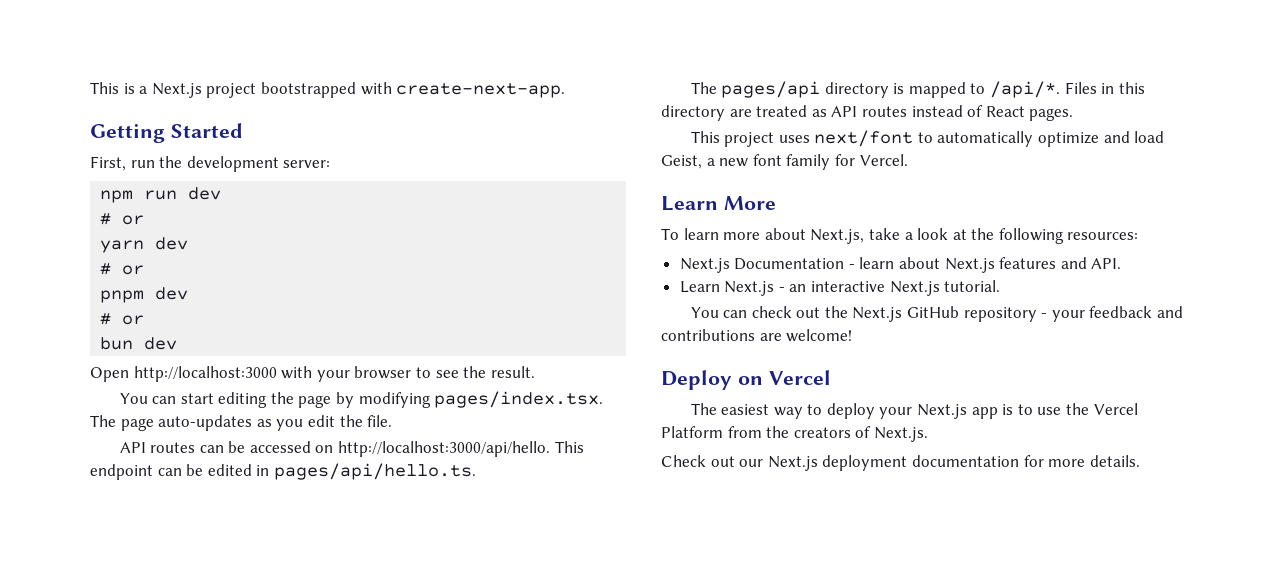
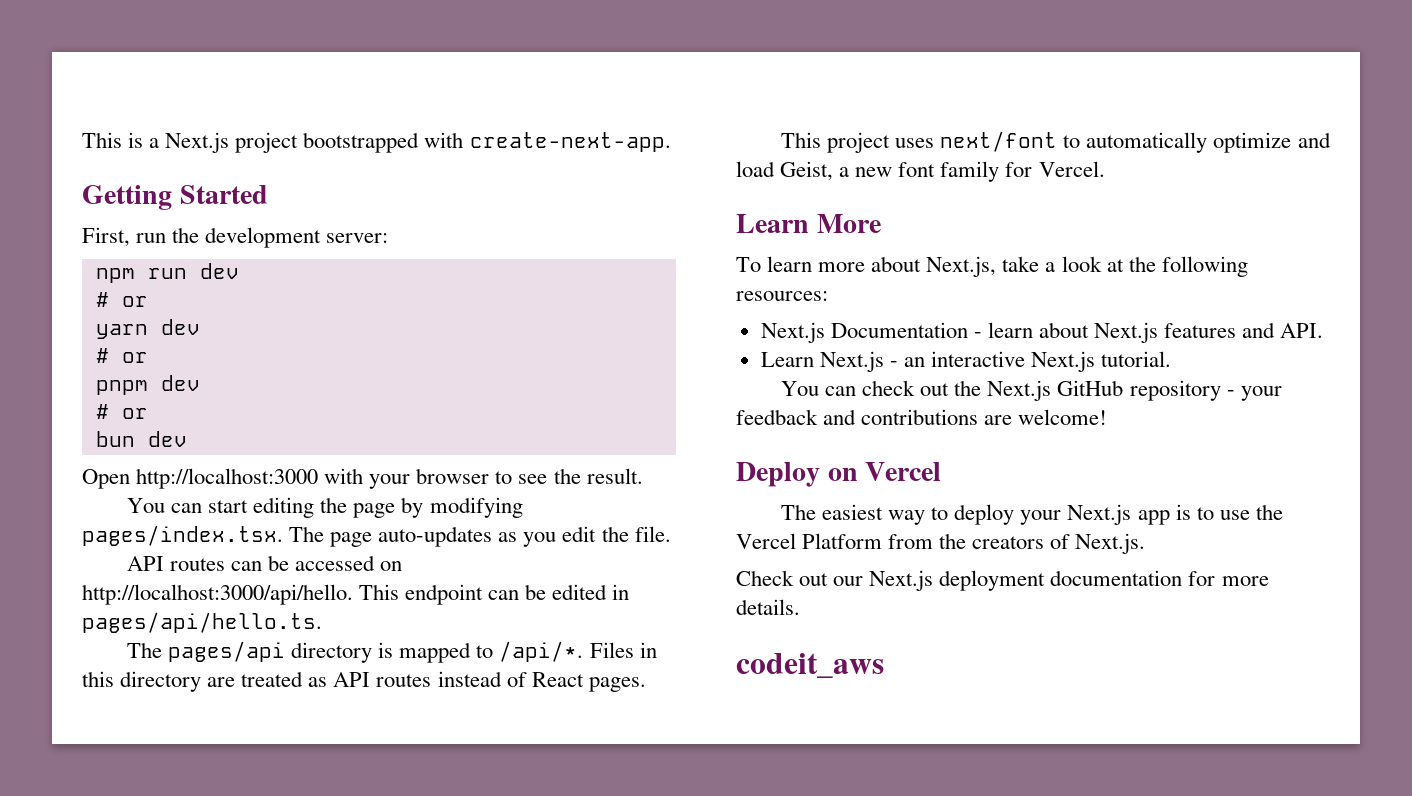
+ codeit_aws

